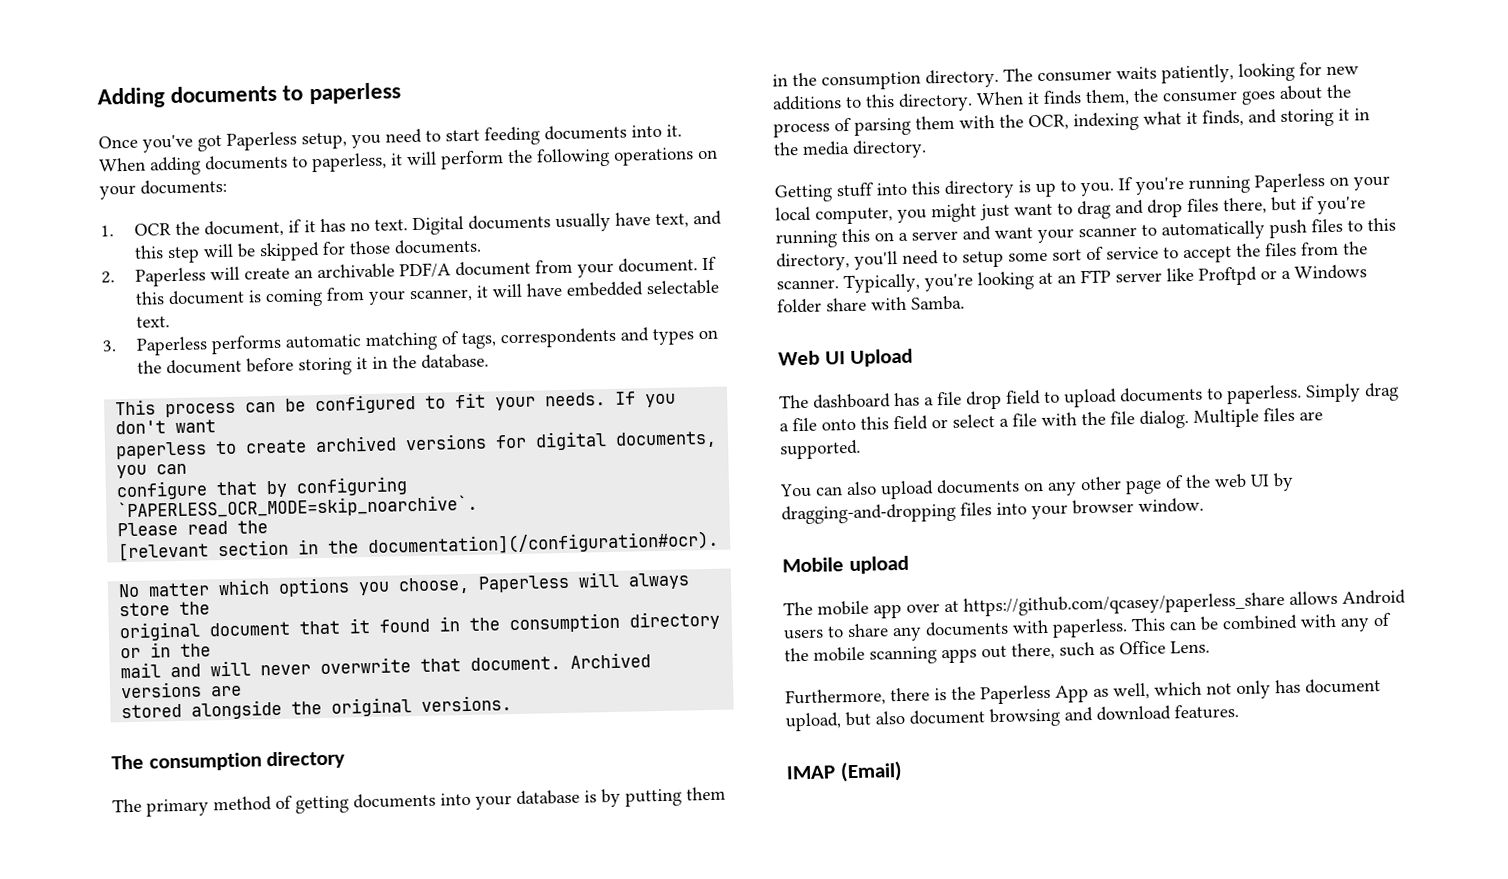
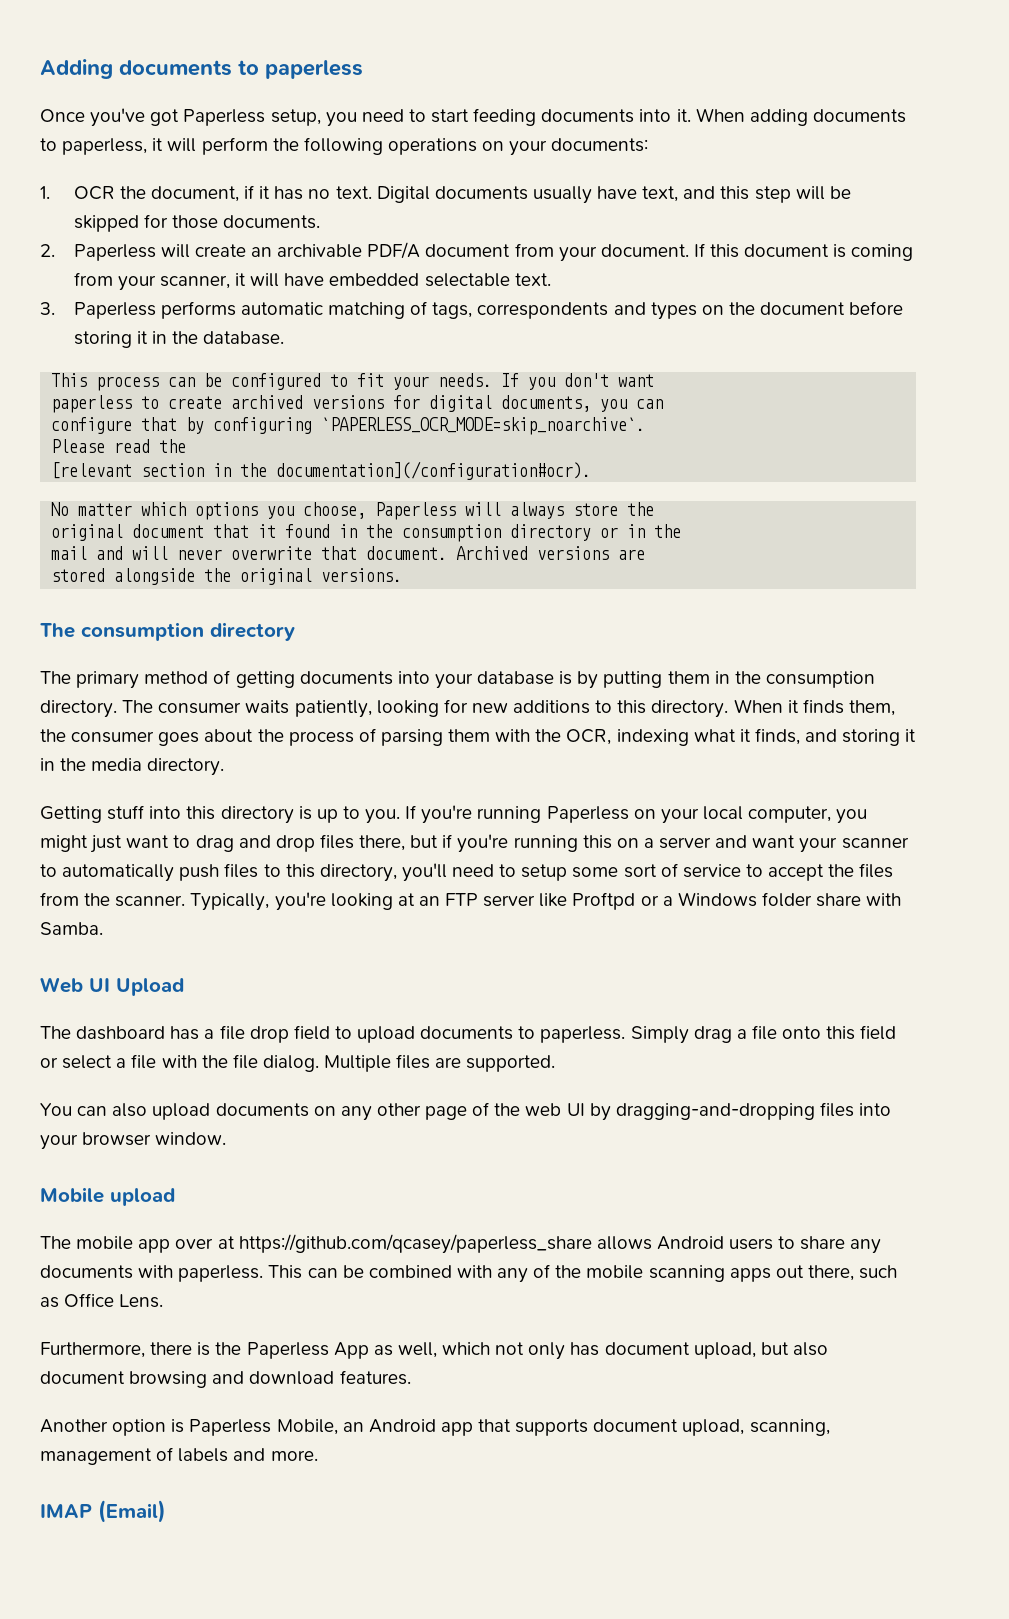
+ Another option is Paperless Mobile, an Android app that supports document upload, scanning, management of labels and more.

